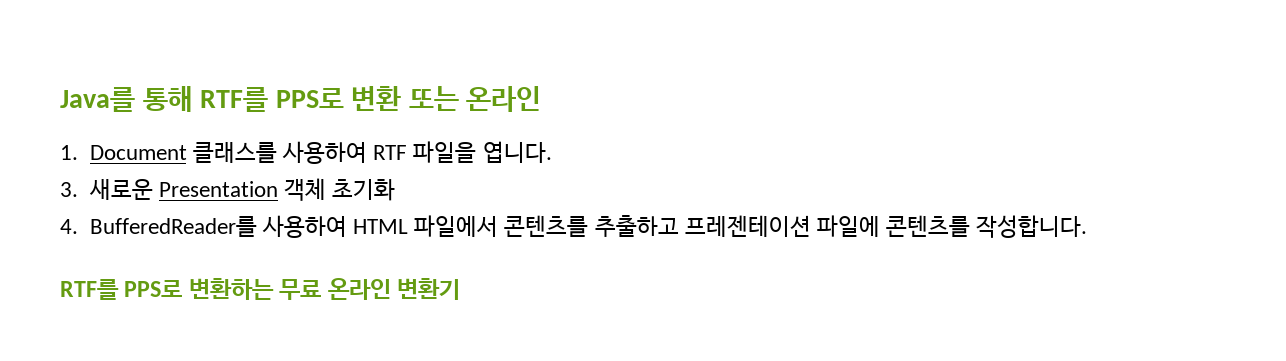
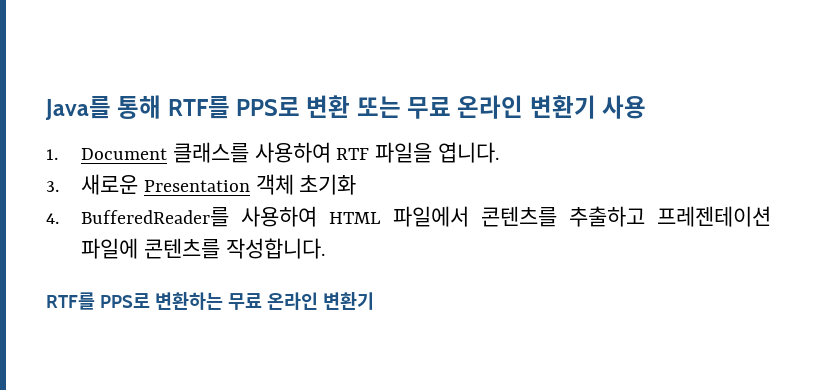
- Java를 통해 RTF를 PPS로 변환 또는 온라인
+ Java를 통해 RTF를 PPS로 변환 또는 무료 온라인 변환기 사용

